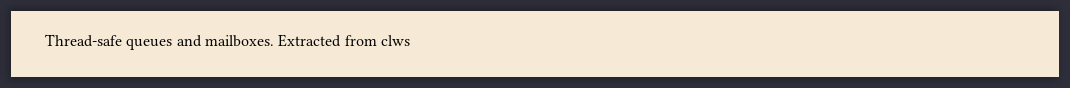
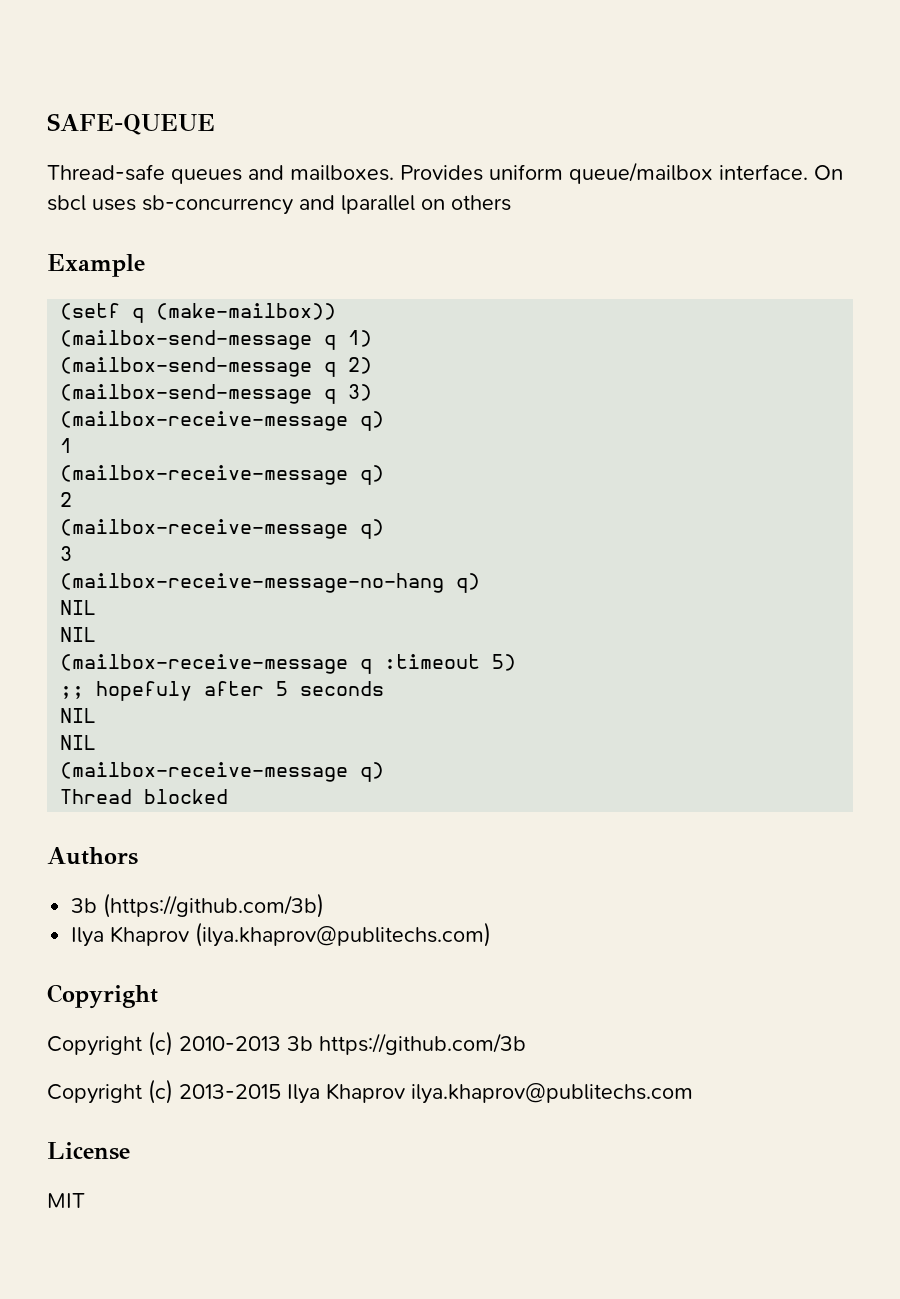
+ SAFE-QUEUE
- Extracted from clws
+ Provides uniform queue/mailbox interface. On sbcl uses sb-concurrency and lparallel on others
+ Example
+ (setf q (make-mailbox))
+ (mailbox-send-message q 1)
+ (mailbox-send-message q 2)
+ (mailbox-send-message q 3)
+ (mailbox-receive-message q)
+ 1
+ (mailbox-receive-message q)
+ 2
+ (mailbox-receive-message q)
+ 3
+ (mailbox-receive-message-no-hang q)
+ NIL
+ NIL
+ (mailbox-receive-message q :timeout 5)
+ ;; hopefuly after 5 seconds
+ NIL
+ NIL
+ (mailbox-receive-message q)
+ Thread blocked
+ Authors
+ 3b (https://github.com/3b)
+ Ilya Khaprov (ilya.khaprov@publitechs.com)
+ Copyright
+ Copyright (c) 2010-2013 3b https://github.com/3b
+ Copyright (c) 2013-2015 Ilya Khaprov ilya.khaprov@publitechs.com
+ License
+ MIT

